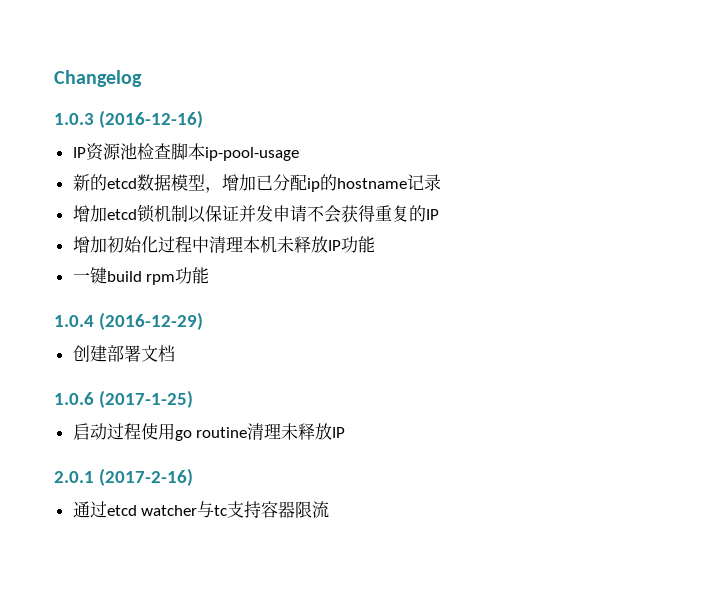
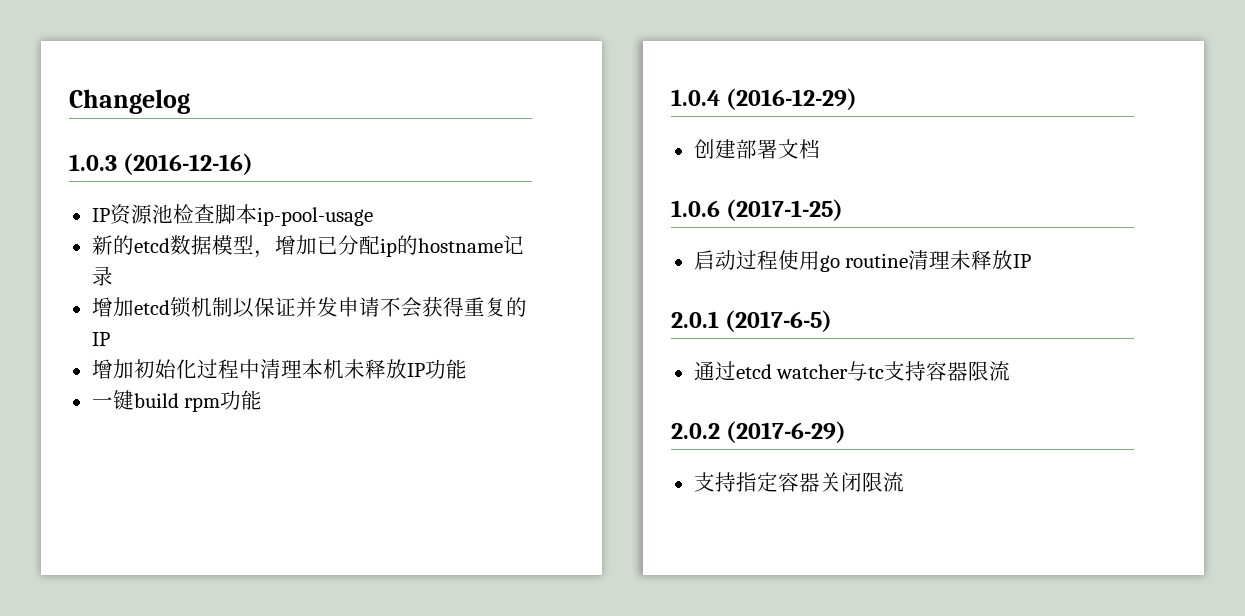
- 2.0.1 (2017-2-16)
+ 2.0.1 (2017-6-5)
+ 2.0.2 (2017-6-29)
+ 支持指定容器关闭限流

